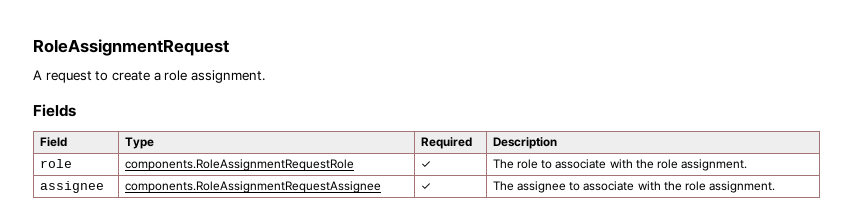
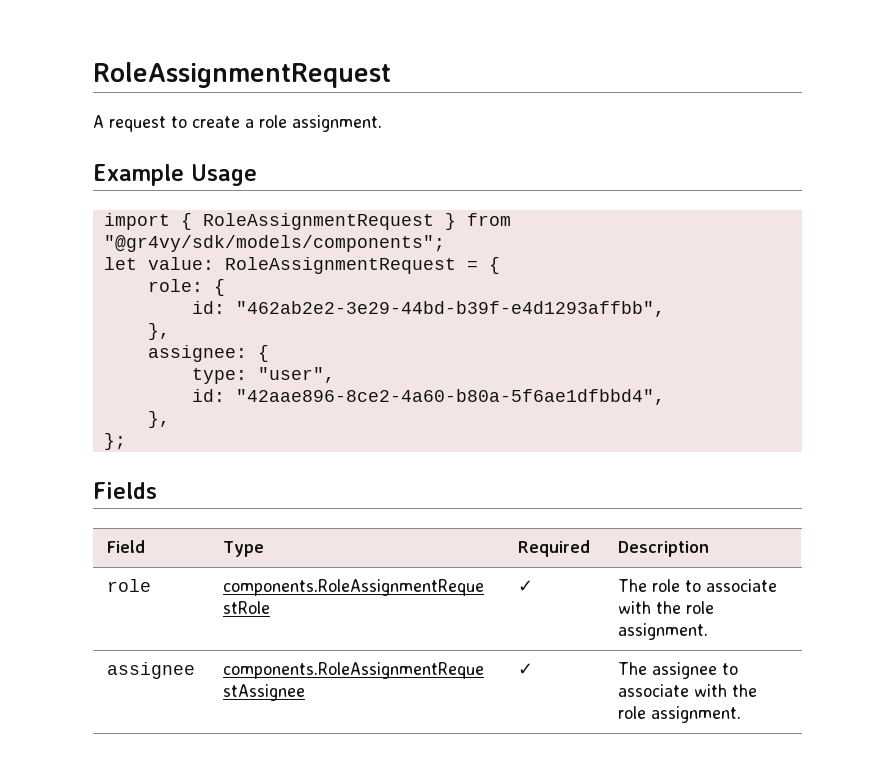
+ Example Usage
+ import { RoleAssignmentRequest } from "@gr4vy/sdk/models/components";
+ let value: RoleAssignmentRequest = {
+ role: {
+ id: "462ab2e2-3e29-44bd-b39f-e4d1293affbb",
+ },
+ assignee: {
+ type: "user",
+ id: "42aae896-8ce2-4a60-b80a-5f6ae1dfbbd4",
+ },
+ };

